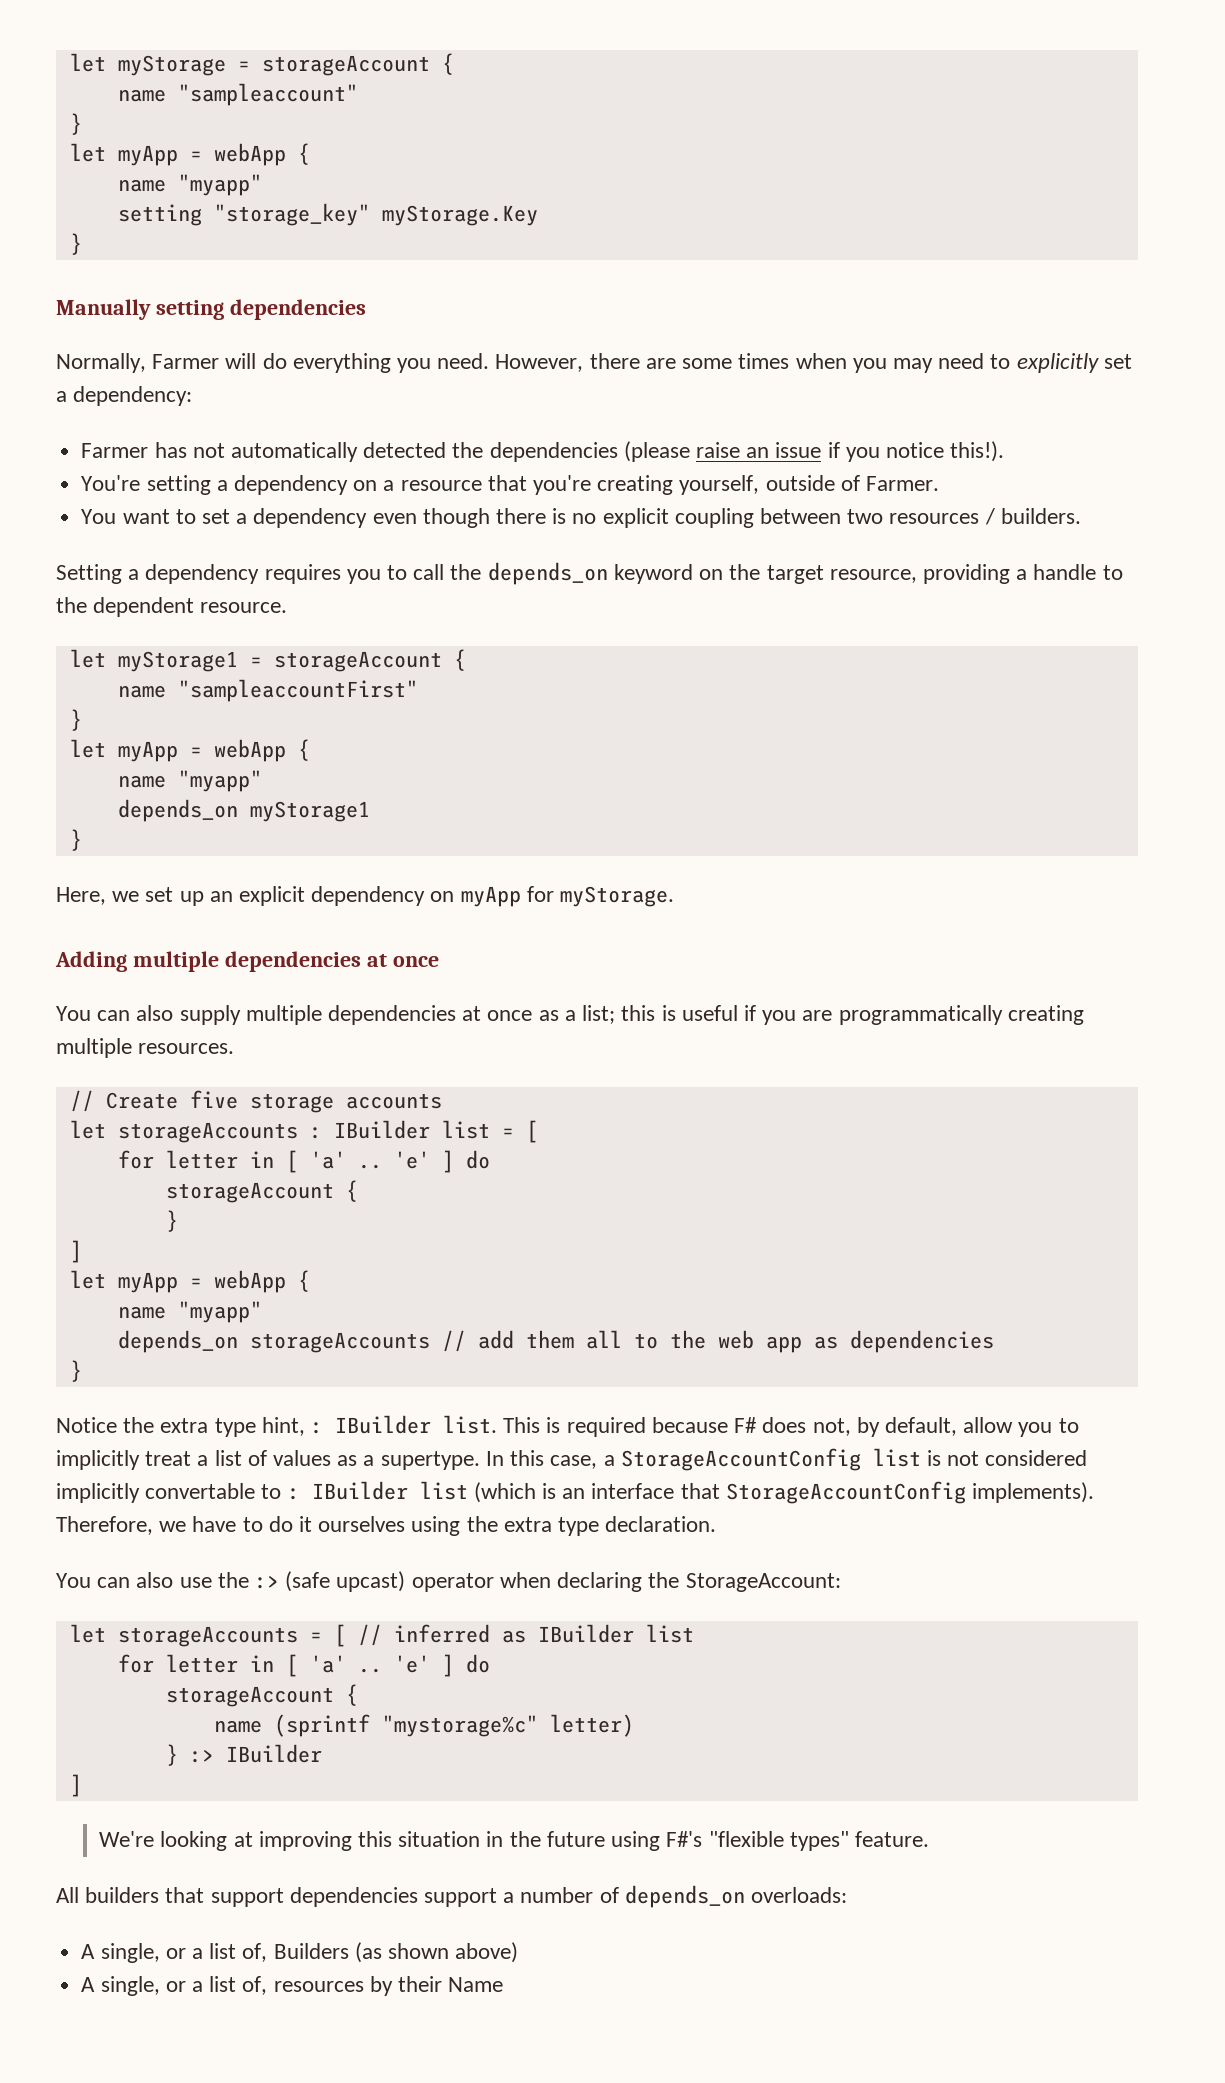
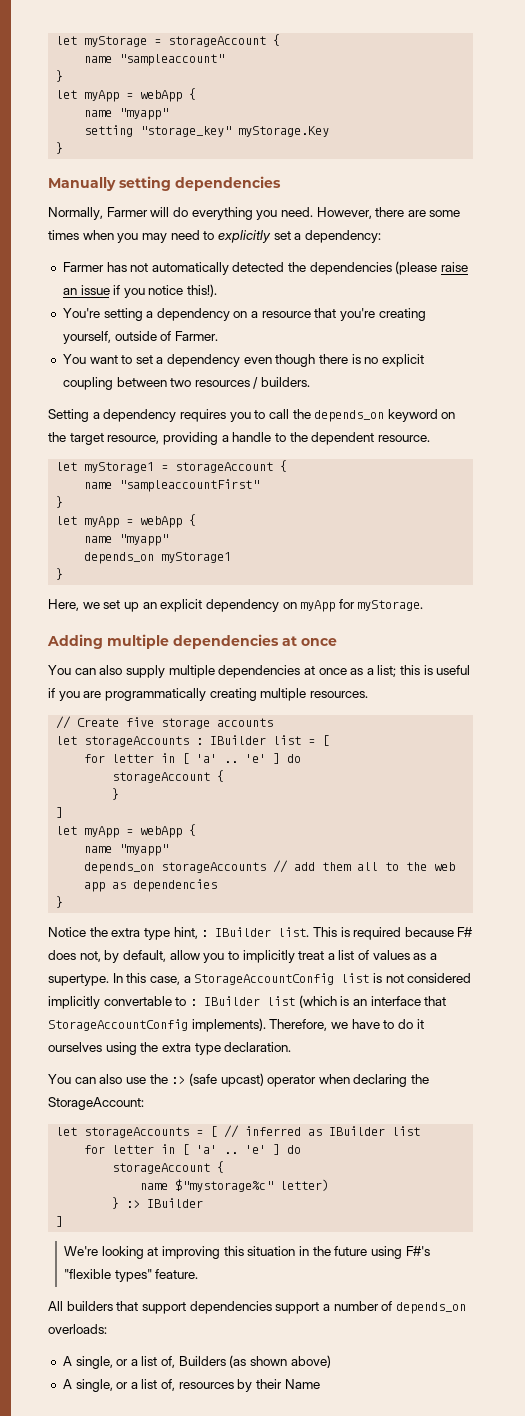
- name (sprintf "mystorage%c" letter)
+ name $"mystorage%c" letter)

